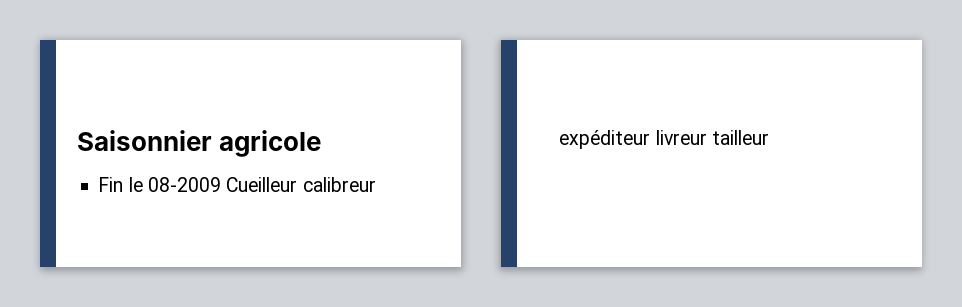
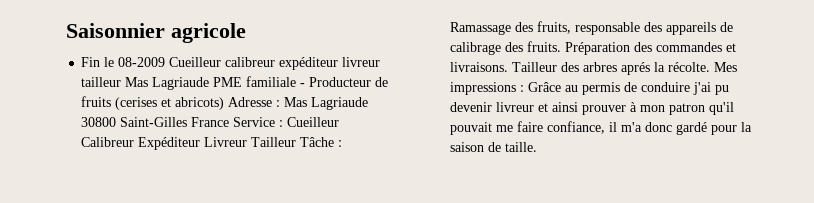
- Fin le 08-2009 Cueilleur calibreur expéditeur livreur tailleur
+ Fin le 08-2009 Cueilleur calibreur expéditeur livreur tailleur Mas Lagriaude PME familiale - Producteur de fruits (cerises et abricots) Adresse : Mas Lagriaude 30800 Saint-Gilles France Service : Cueilleur Calibreur Expéditeur Livreur Tailleur Tâche : Ramassage des fruits, responsable des appareils de calibrage des fruits. Préparation des commandes et livraisons. Tailleur des arbres aprés la récolte. Mes impressions : Grâce au permis de conduire j'ai pu devenir livreur et ainsi prouver à mon patron qu'il pouvait me faire confiance, il m'a donc gardé pour la saison de taille.

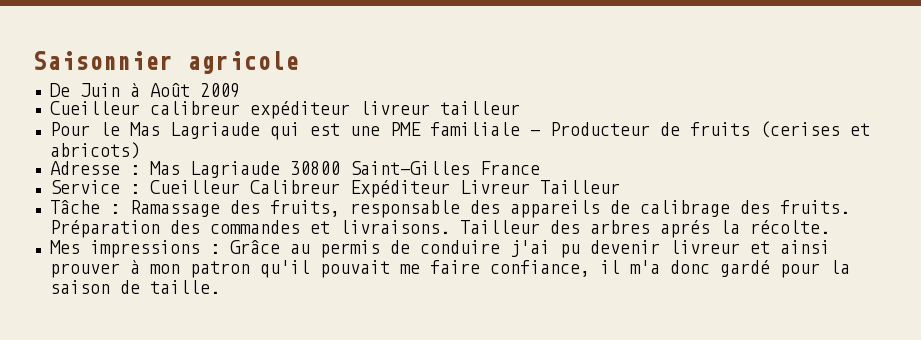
- Fin le 08-2009 Cueilleur calibreur expéditeur livreur tailleur Mas Lagriaude PME familiale - Producteur de fruits (cerises et abricots) Adresse : Mas Lagriaude 30800 Saint-Gilles France Service : Cueilleur Calibreur Expéditeur Livreur Tailleur Tâche : Ramassage des fruits, responsable des appareils de calibrage des fruits.
+ De Juin à Août 2009
+ Cueilleur calibreur expéditeur livreur tailleur
+ Pour le Mas Lagriaude qui est une PME familiale - Producteur de fruits (cerises et abricots)
+ Adresse : Mas Lagriaude 30800 Saint-Gilles France
+ Service : Cueilleur Calibreur Expéditeur Livreur Tailleur
+ Tâche : Ramassage des fruits, responsable des appareils de calibrage des fruits.
- Tailleur des arbres aprés la récolte. Mes impressions : Grâce au permis de conduire j'ai pu devenir livreur et ainsi prouver à mon patron qu'il pouvait me faire confiance, il m'a donc gardé pour la saison de taille.
+ Tailleur des arbres aprés la récolte.
+ Mes impressions : Grâce au permis de conduire j'ai pu devenir livreur et ainsi prouver à mon patron qu'il pouvait me faire confiance, il m'a donc gardé pour la saison de taille.

